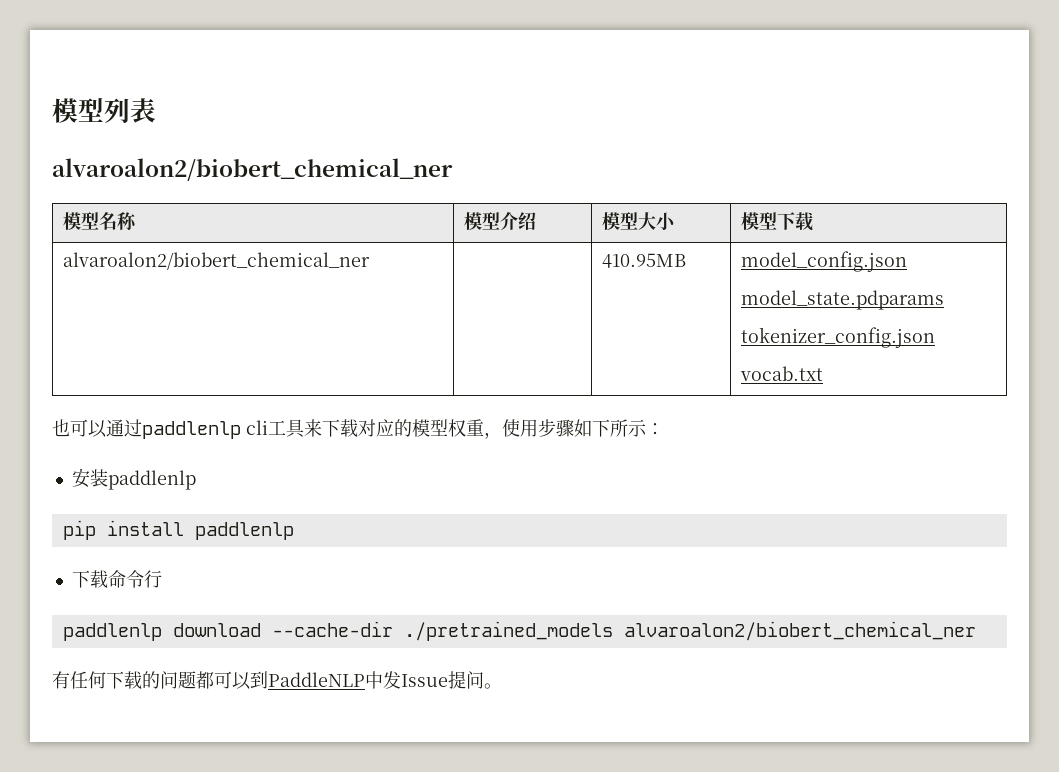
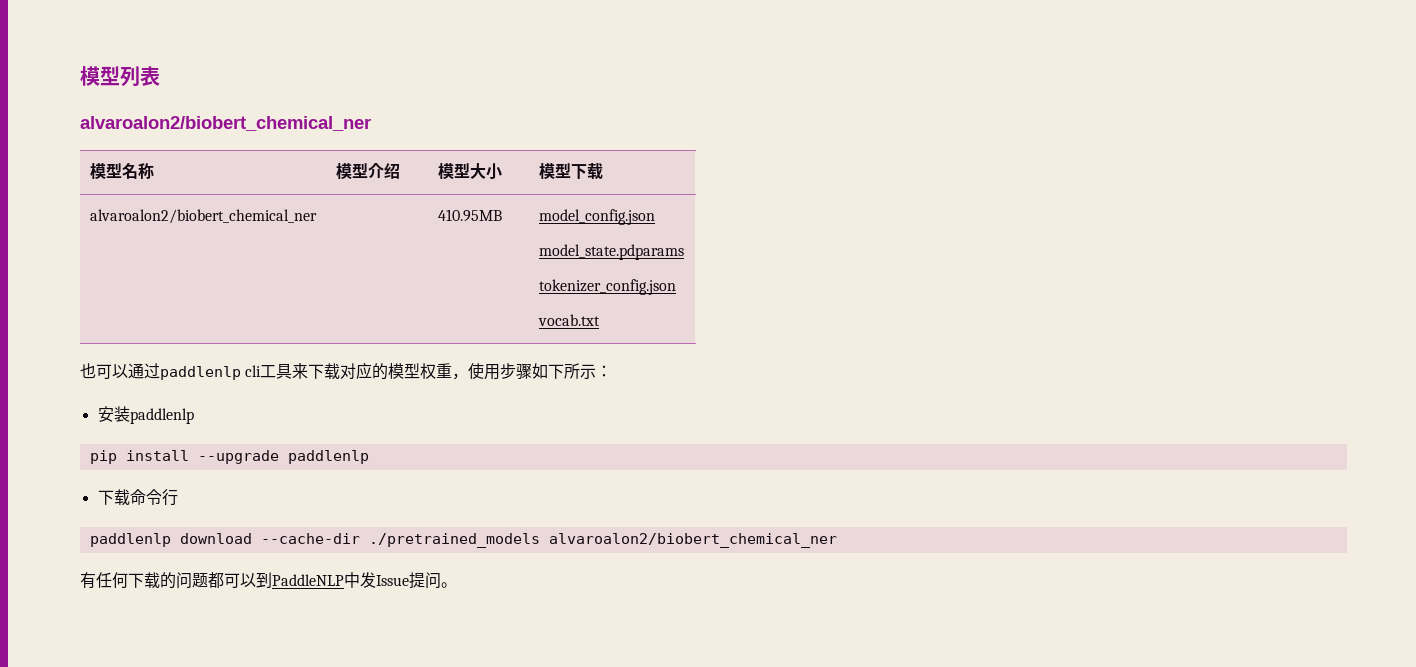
- pip install paddlenlp
+ pip install --upgrade paddlenlp

